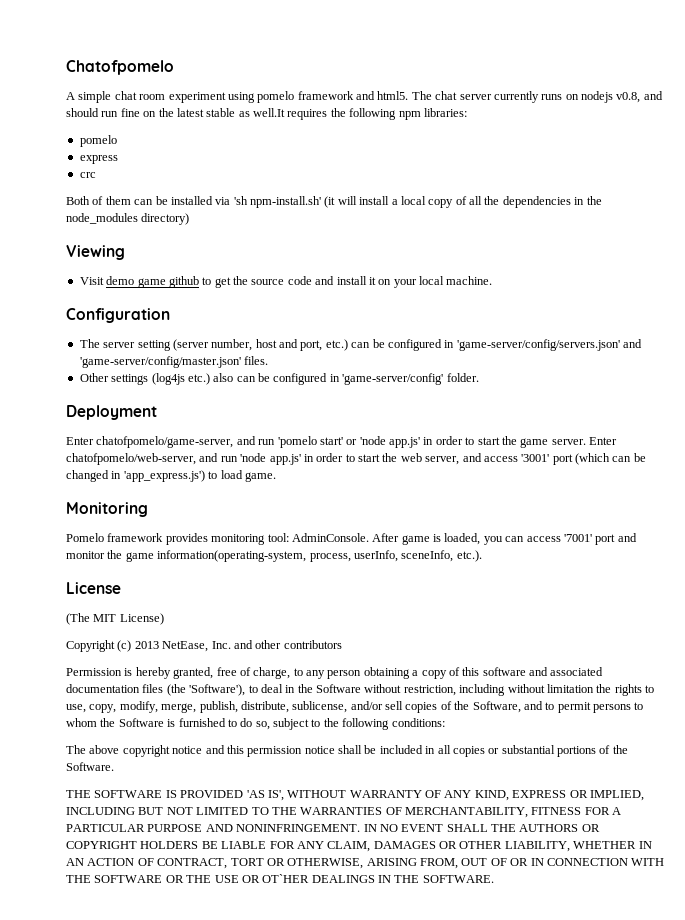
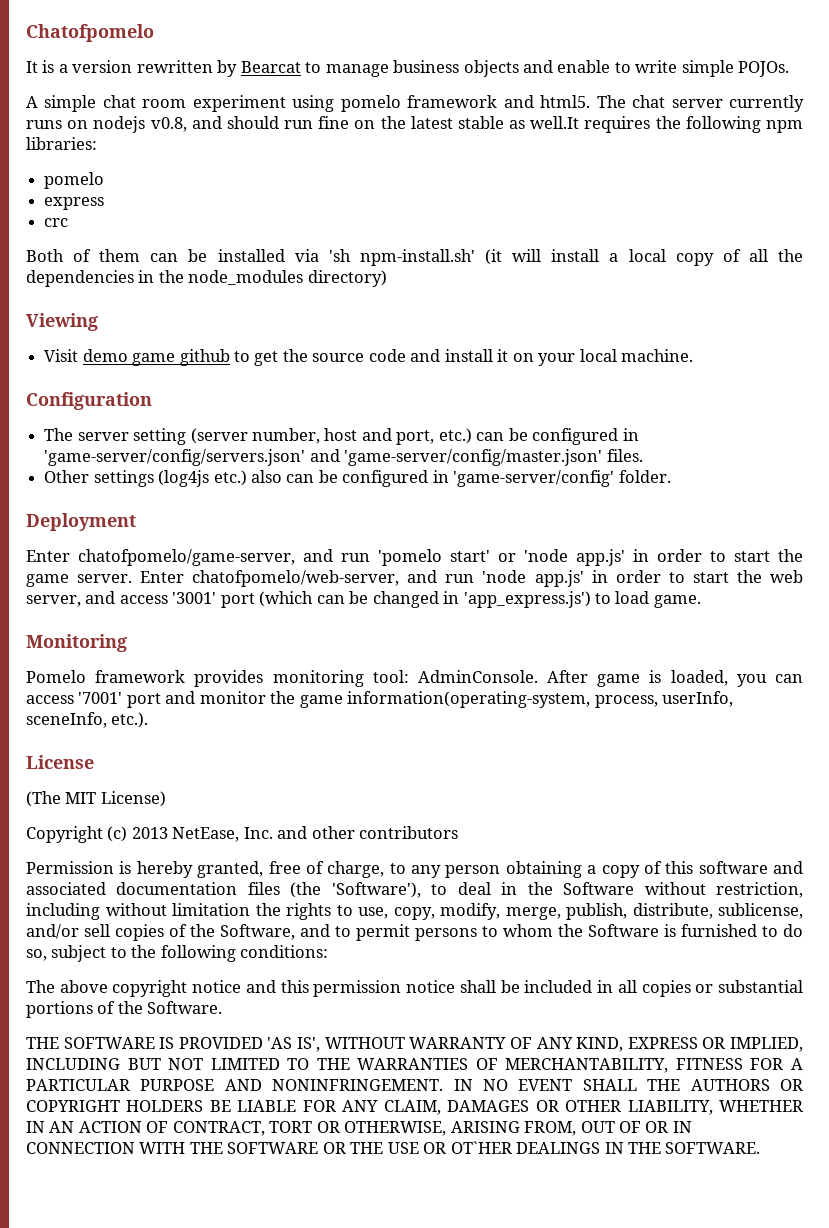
+ It is a version rewritten by Bearcat to manage business objects and enable to write simple POJOs.

